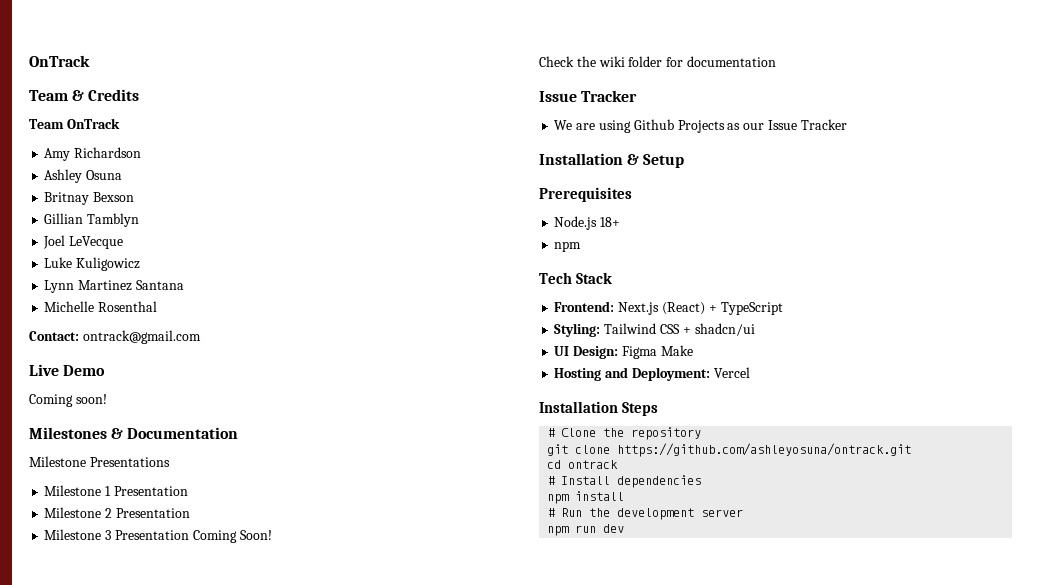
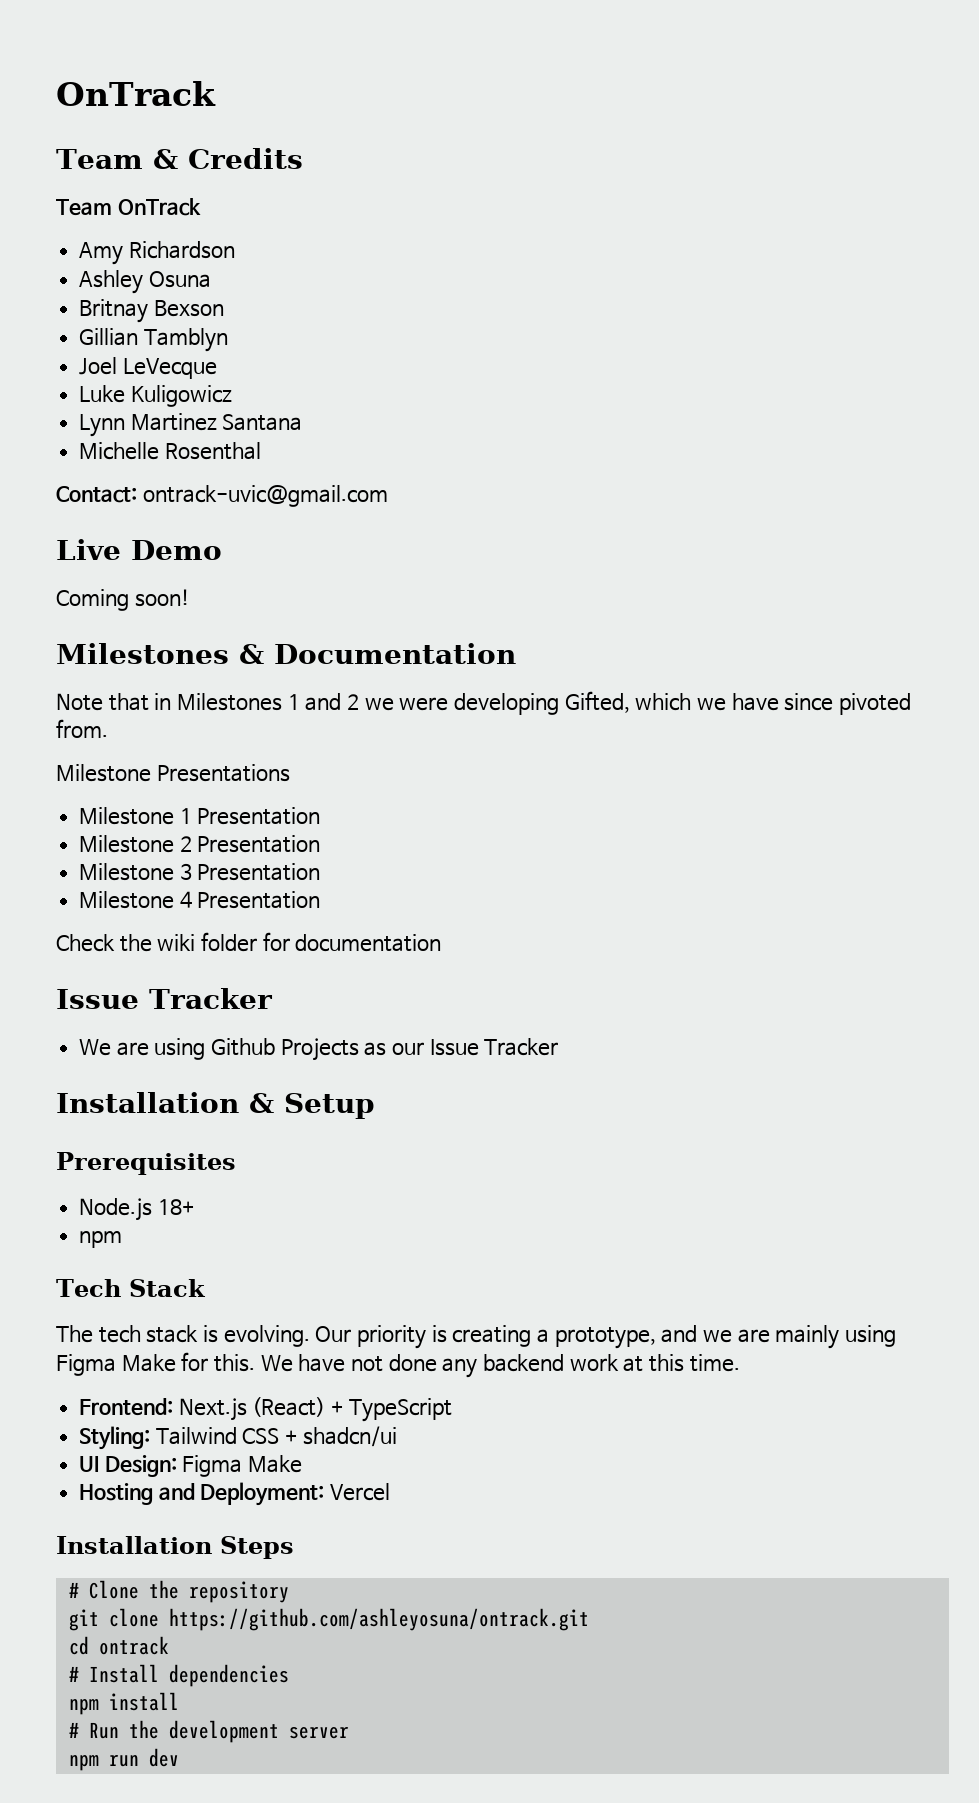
- Contact: ontrack@gmail.com
+ Contact: ontrack-uvic@gmail.com
+ Note that in Milestones 1 and 2 we were developing Gifted, which we have since pivoted from.
- Milestone 3 Presentation Coming Soon!
+ Milestone 3 Presentation
+ Milestone 4 Presentation
+ The tech stack is evolving. Our priority is creating a prototype, and we are mainly using Figma Make for this. We have not done any backend work at this time.

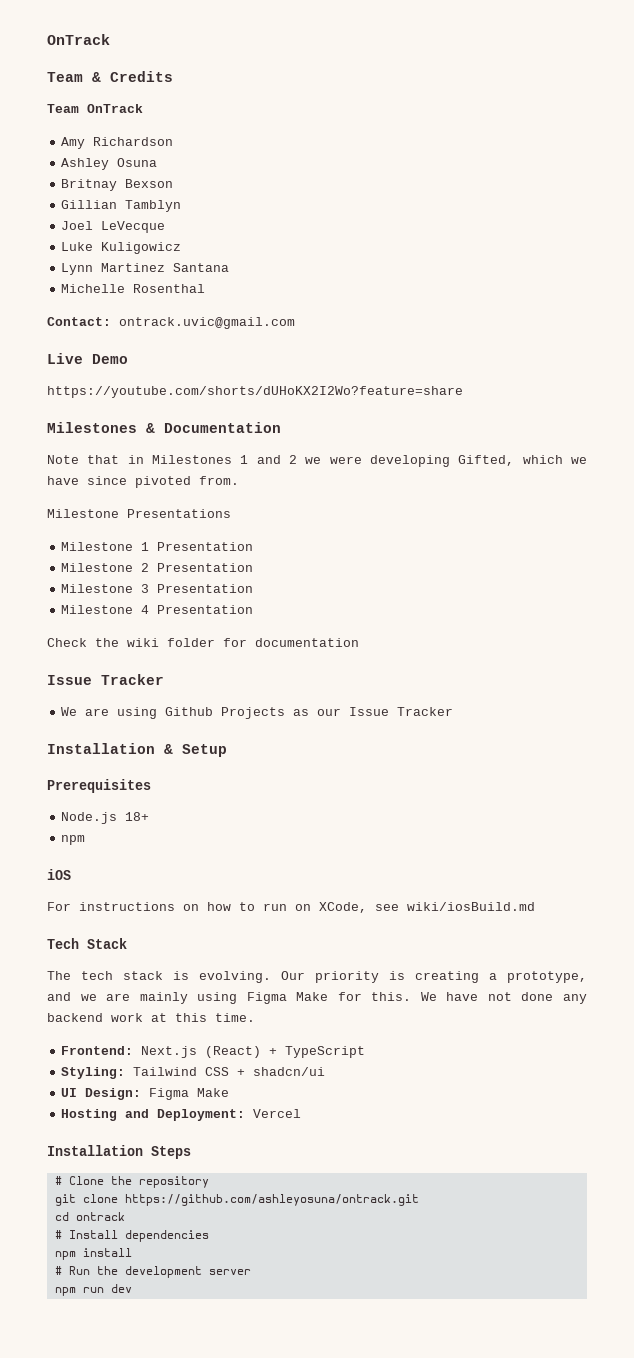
- Contact: ontrack-uvic@gmail.com
+ Contact: ontrack.uvic@gmail.com
- Coming soon!
+ https://youtube.com/shorts/dUHoKX2I2Wo?feature=share
+ iOS
+ For instructions on how to run on XCode, see wiki/iosBuild.md

